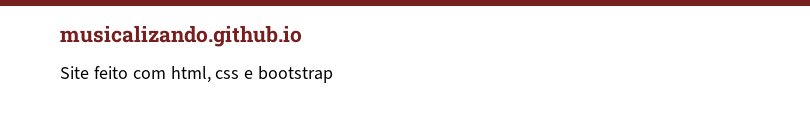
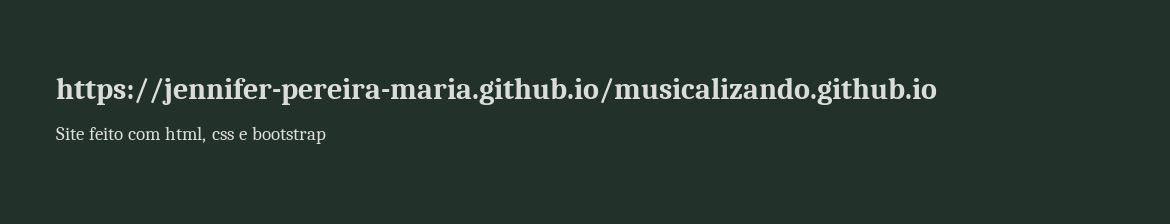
- musicalizando.github.io
+ https://jennifer-pereira-maria.github.io/musicalizando.github.io

